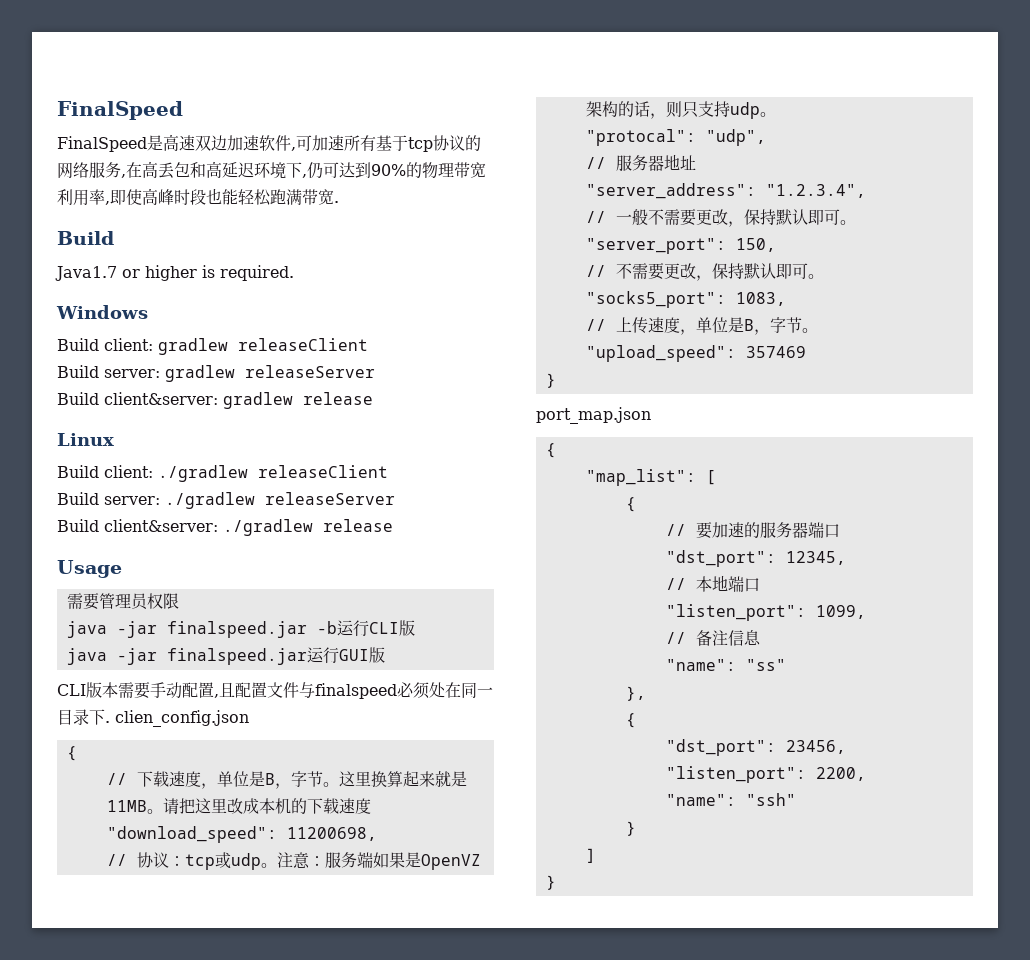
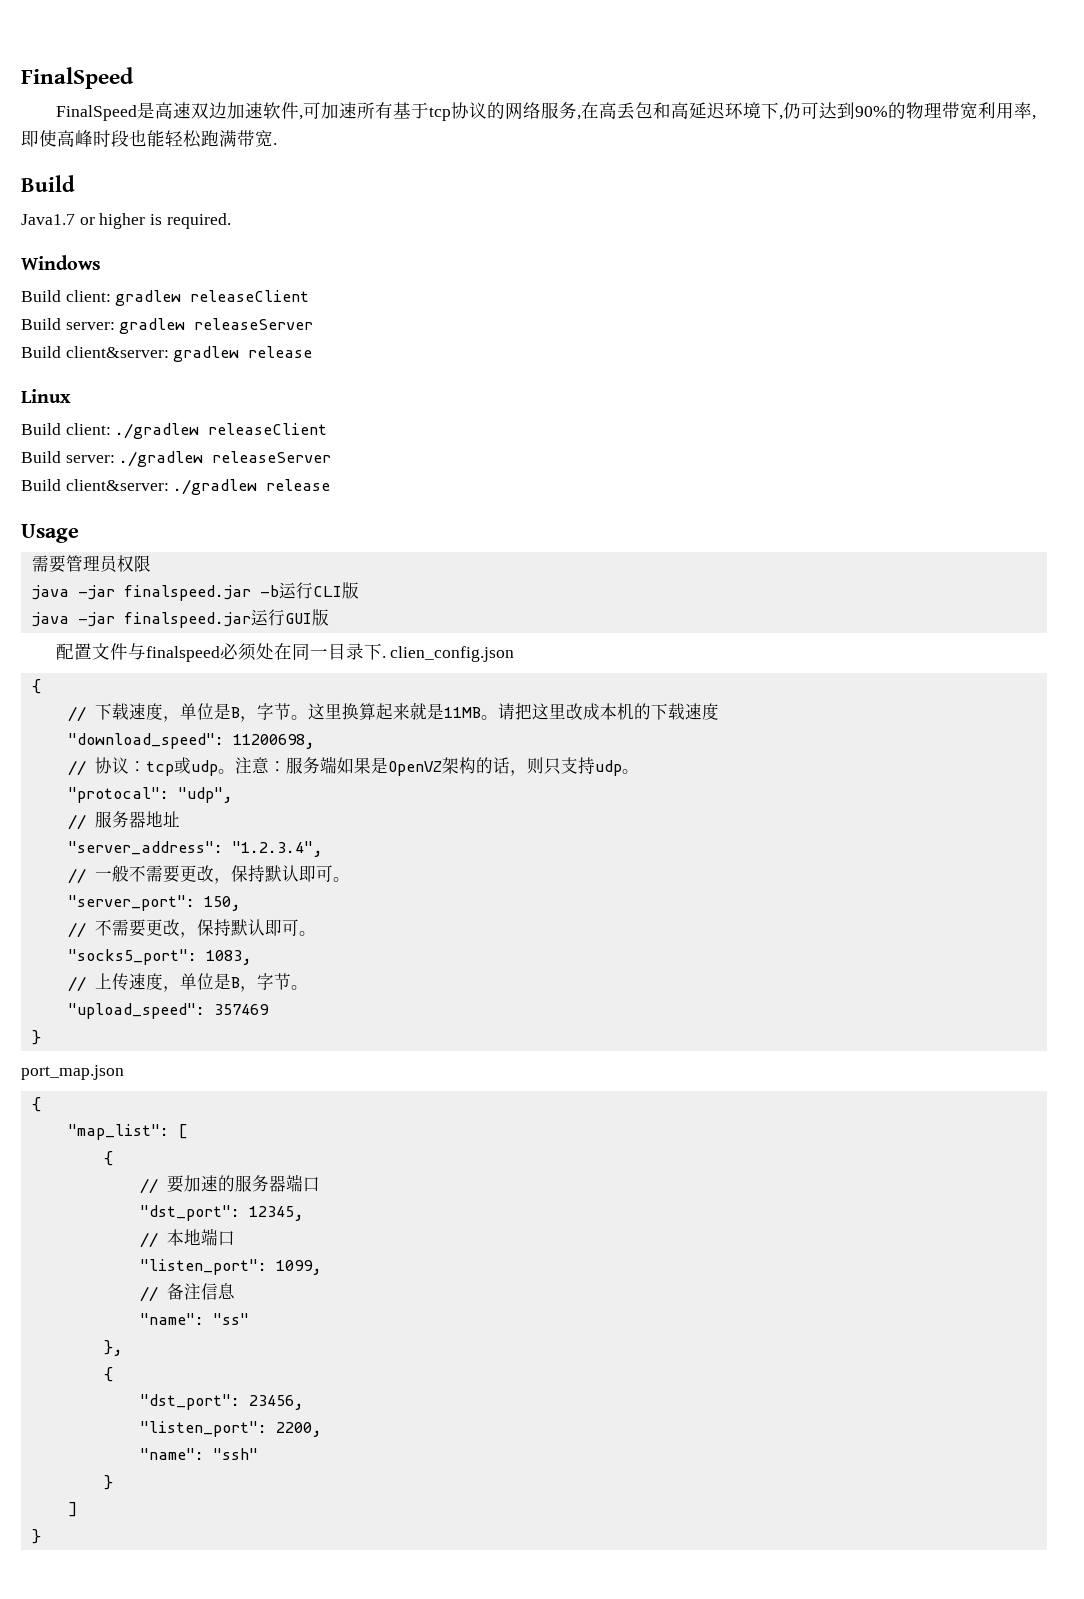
- CLI版本需要手动配置,且配置文件与finalspeed必须处在同一目录下. clien_config.json
+ 配置文件与finalspeed必须处在同一目录下. clien_config.json

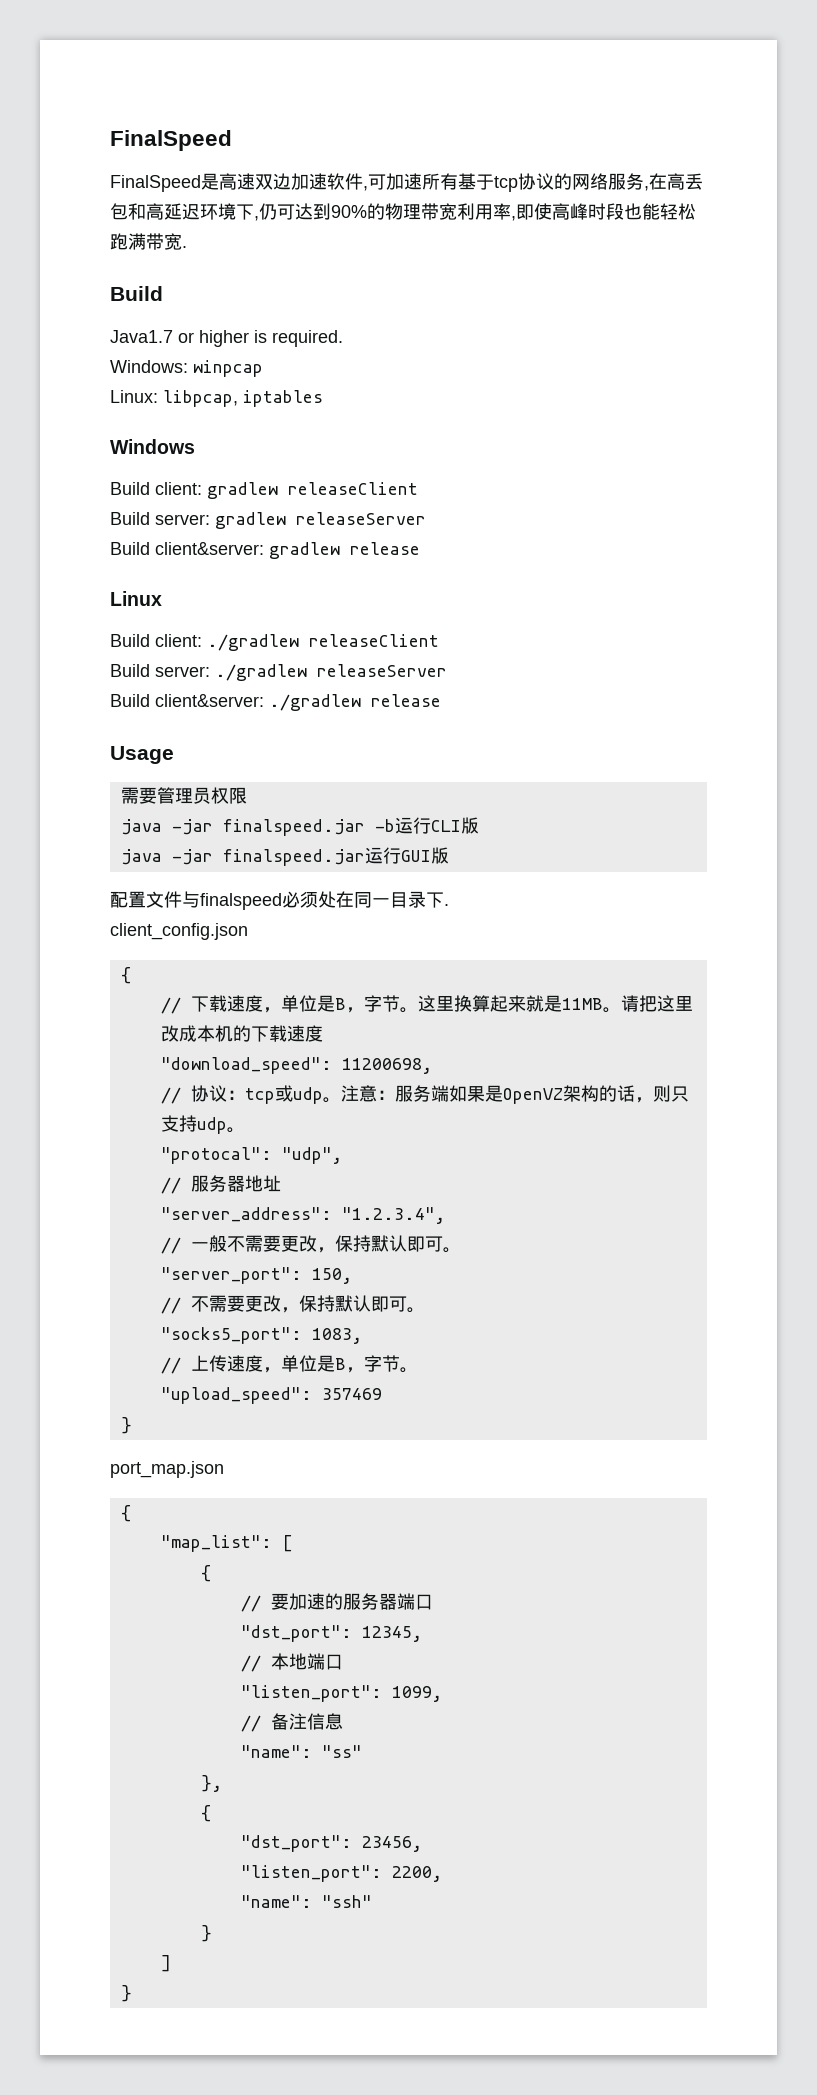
+ Windows: winpcap
+ Linux: libpcap, iptables
- 配置文件与finalspeed必须处在同一目录下. clien_config.json
+ 配置文件与finalspeed必须处在同一目录下.
+ client_config.json

